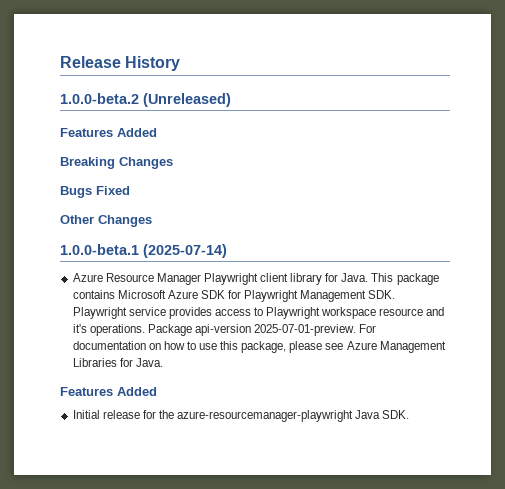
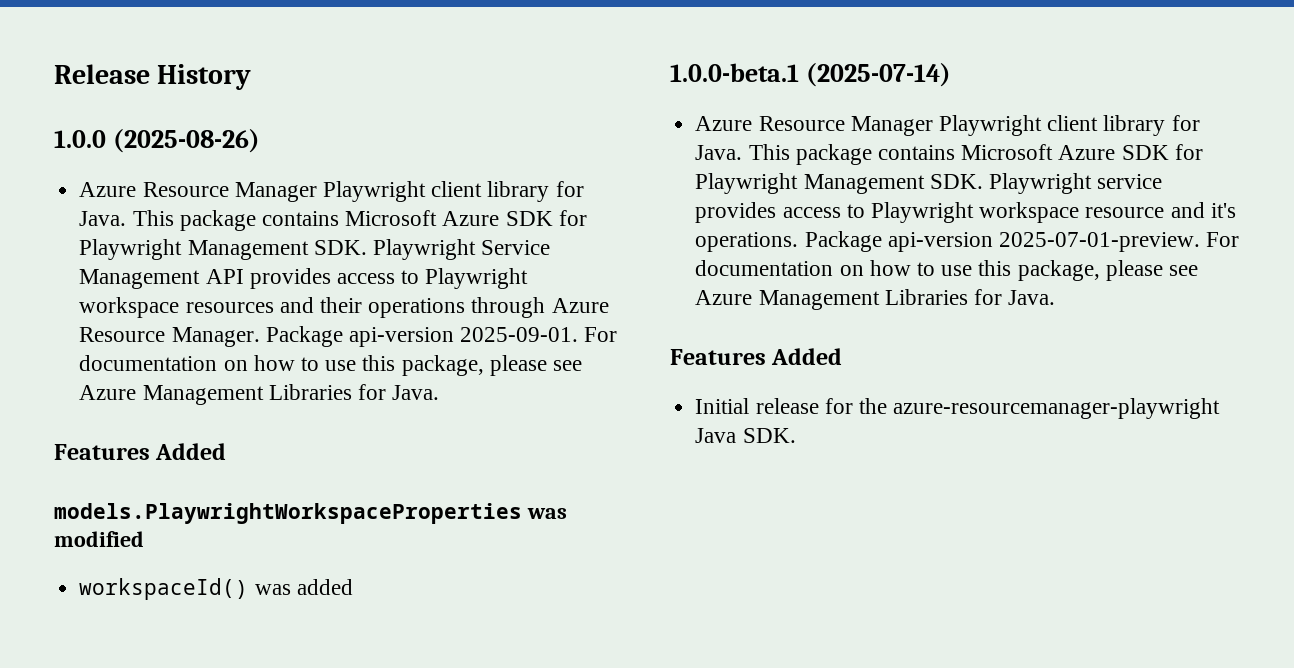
- 1.0.0-beta.2 (Unreleased)
+ 1.0.0 (2025-08-26)
+ Azure Resource Manager Playwright client library for Java. This package contains Microsoft Azure SDK for Playwright Management SDK. Playwright Service Management API provides access to Playwright workspace resources and their operations through Azure Resource Manager. Package api-version 2025-09-01. For documentation on how to use this package, please see Azure Management Libraries for Java.
  Features Added
- Breaking Changes
- Bugs Fixed
- Other Changes
+ models.PlaywrightWorkspaceProperties was modified
+ workspaceId() was added

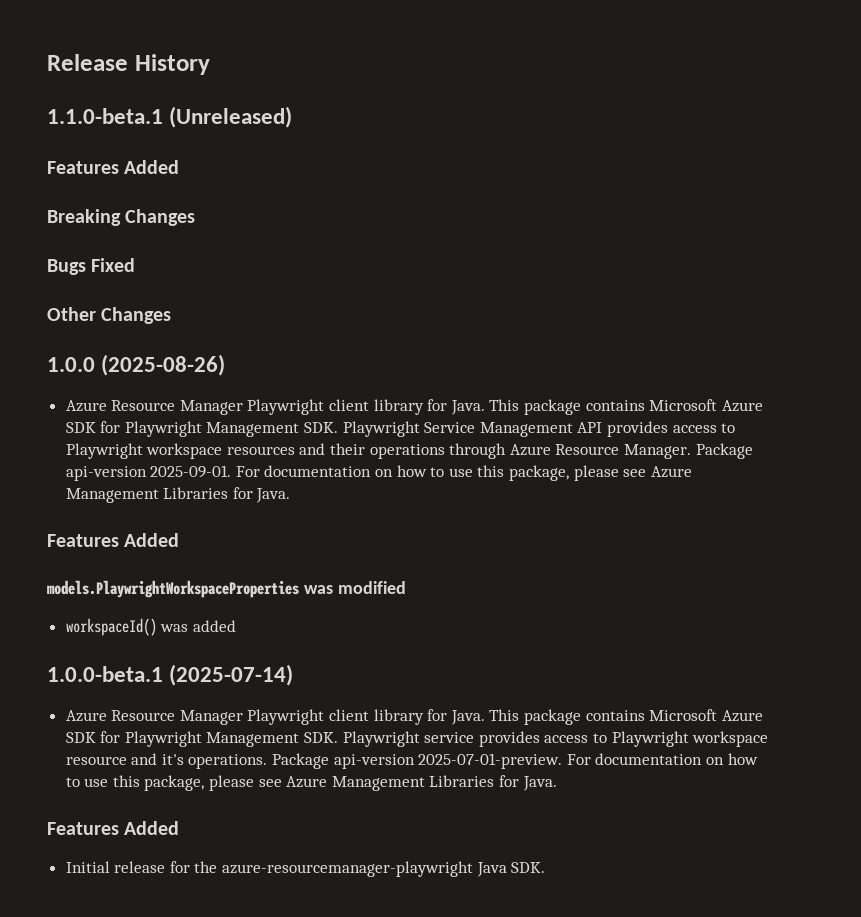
+ 1.1.0-beta.1 (Unreleased)
+ Features Added
+ Breaking Changes
+ Bugs Fixed
+ Other Changes

